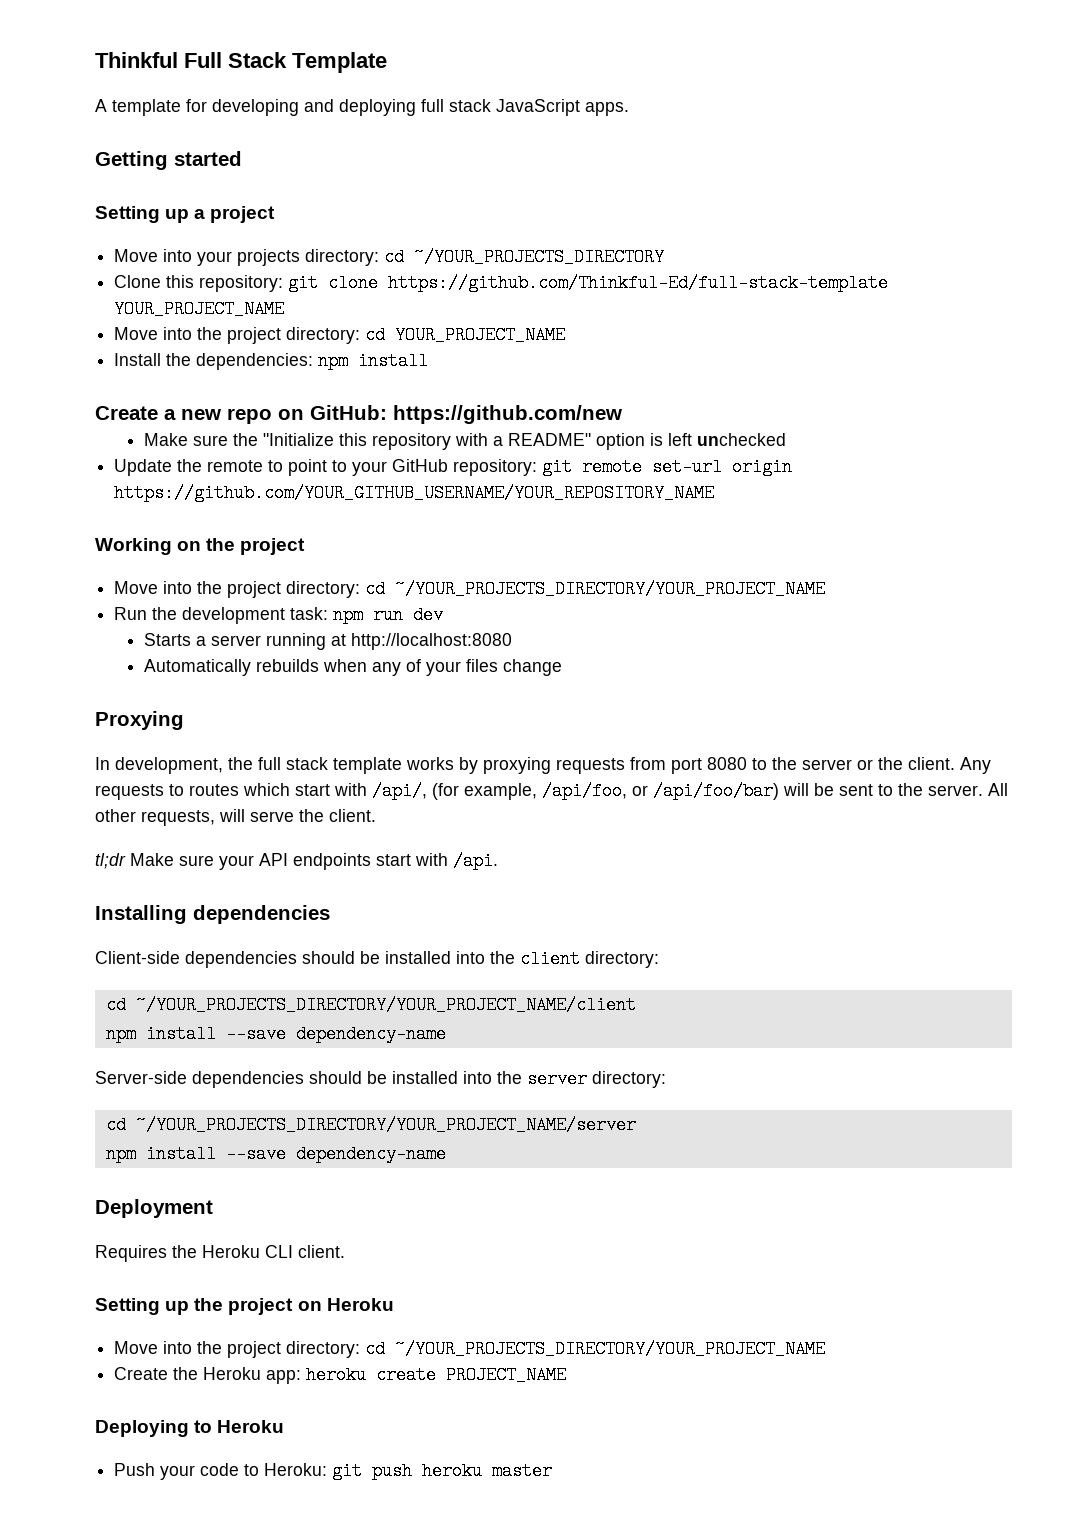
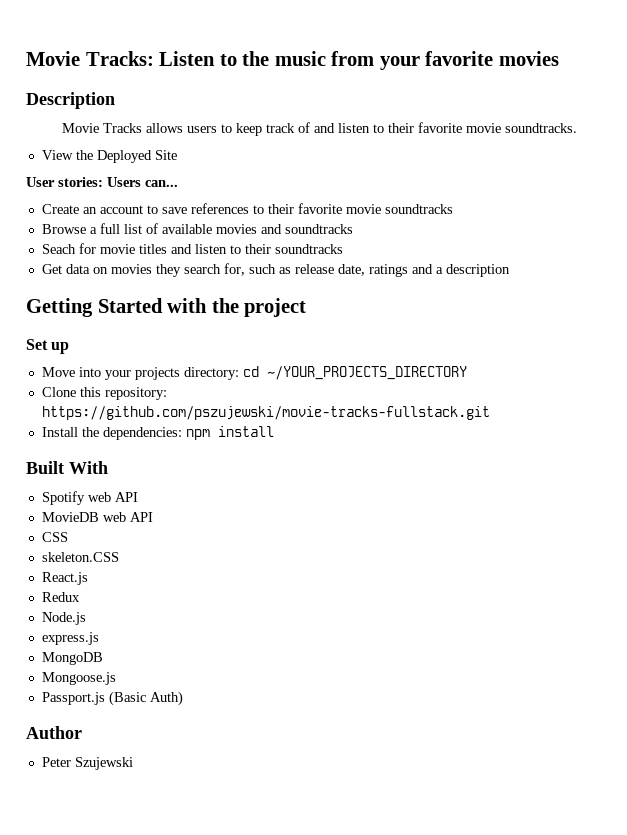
- Thinkful Full Stack Template
- A template for developing and deploying full stack JavaScript apps.
- Getting started
- Setting up a project
+ Movie Tracks: Listen to the music from your favorite movies
+ Description
+ Movie Tracks allows users to keep track of and listen to their favorite movie soundtracks.
+ View the Deployed Site
+ User stories: Users can...
+ Create an account to save references to their favorite movie soundtracks
+ Browse a full list of available movies and soundtracks
+ Seach for movie titles and listen to their soundtracks
+ Get data on movies they search for, such as release date, ratings and a description
+ Getting Started with the project
+ Set up
- Clone this repository: git clone https://github.com/Thinkful-Ed/full-stack-template YOUR_PROJECT_NAME
- Move into the project directory: cd YOUR_PROJECT_NAME
+ Clone this repository: https://github.com/pszujewski/movie-tracks-fullstack.git
- Create a new repo on GitHub: https://github.com/new
- Make sure the "Initialize this repository with a README" option is left unchecked
- Update the remote to point to your GitHub repository: git remote set-url origin https://github.com/YOUR_GITHUB_USERNAME/YOUR_REPOSITORY_NAME
- Working on the project
- Move into the project directory: cd ~/YOUR_PROJECTS_DIRECTORY/YOUR_PROJECT_NAME
- Run the development task: npm run dev
- Starts a server running at http://localhost:8080
- Automatically rebuilds when any of your files change
- Proxying
- In development, the full stack template works by proxying requests from port 8080 to the server or the client. Any requests to routes which start with /api/, (for example, /api/foo, or /api/foo/bar) will be sent to the server. All other requests, will serve the client.
- tl;dr Make sure your API endpoints start with /api.
- Installing dependencies
- Client-side dependencies should be installed into the client directory:
- cd ~/YOUR_PROJECTS_DIRECTORY/YOUR_PROJECT_NAME/client
- npm install --save dependency-name
- Server-side dependencies should be installed into the server directory:
- cd ~/YOUR_PROJECTS_DIRECTORY/YOUR_PROJECT_NAME/server
- npm install --save dependency-name
- Deployment
- Requires the Heroku CLI client.
- Setting up the project on Heroku
- Move into the project directory: cd ~/YOUR_PROJECTS_DIRECTORY/YOUR_PROJECT_NAME
- Create the Heroku app: heroku create PROJECT_NAME
- Deploying to Heroku
- Push your code to Heroku: git push heroku master
+ Built With
+ Spotify web API
+ MovieDB web API
+ CSS
+ skeleton.CSS
+ React.js
+ Redux
+ Node.js
+ express.js
+ MongoDB
+ Mongoose.js
+ Passport.js (Basic Auth)
+ Author
+ Peter Szujewski

